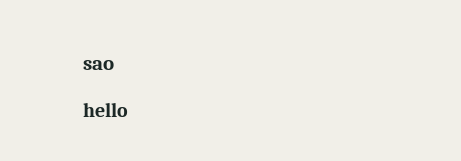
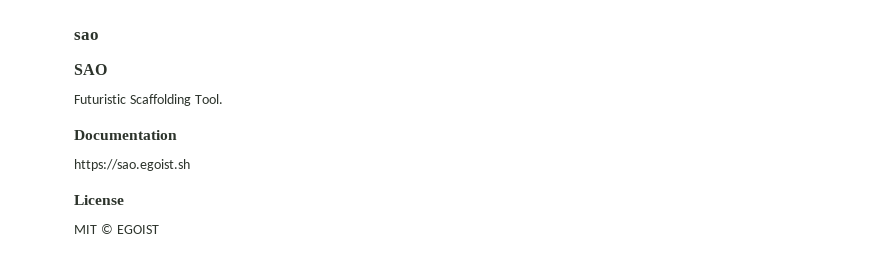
- hello
+ SAO
+ Futuristic Scaffolding Tool.
+ Documentation
+ https://sao.egoist.sh
+ License
+ MIT © EGOIST

